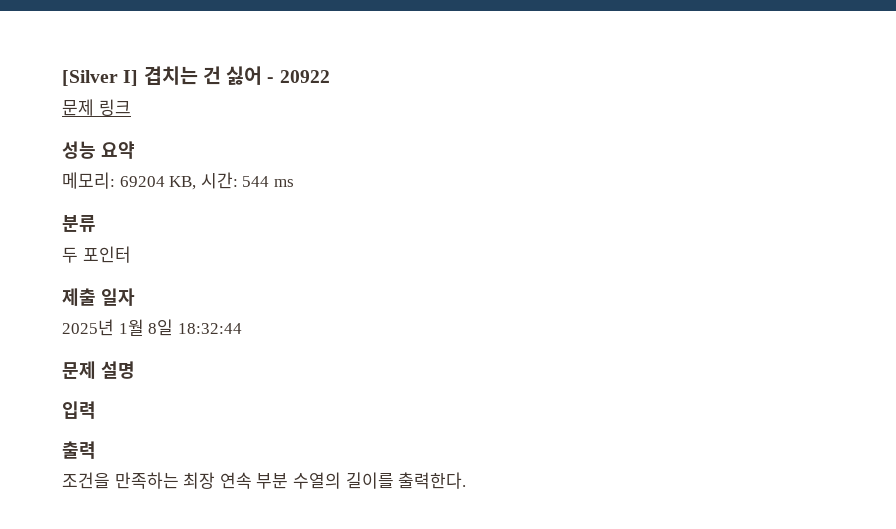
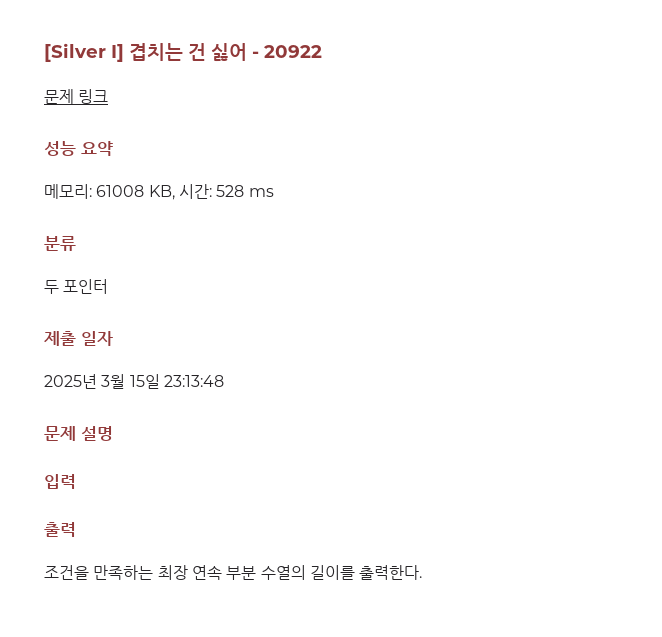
- 메모리: 69204 KB, 시간: 544 ms
+ 메모리: 61008 KB, 시간: 528 ms
- 2025년 1월 8일 18:32:44
+ 2025년 3월 15일 23:13:48

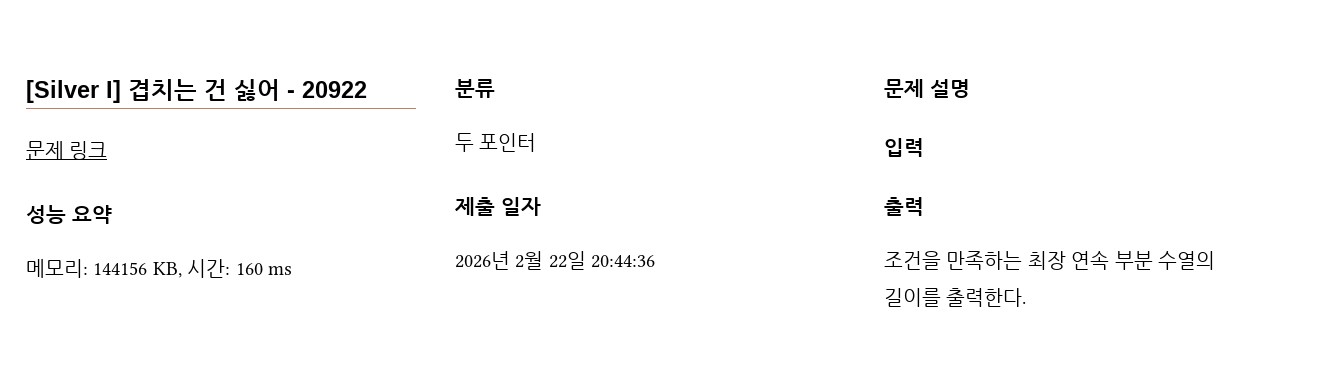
- 메모리: 61008 KB, 시간: 528 ms
+ 메모리: 144156 KB, 시간: 160 ms
- 2025년 3월 15일 23:13:48
+ 2026년 2월 22일 20:44:36

